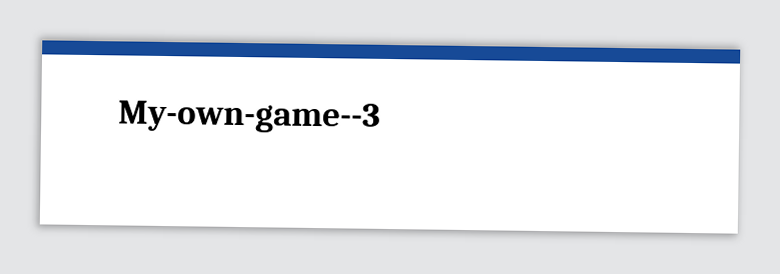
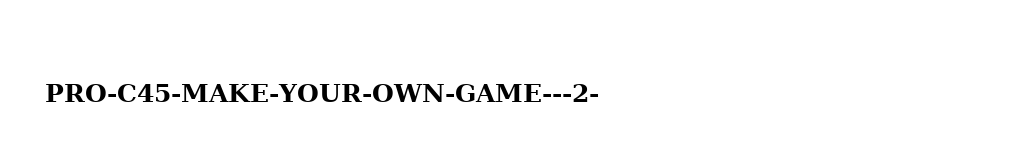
- My-own-game--3
+ PRO-C45-MAKE-YOUR-OWN-GAME---2-

